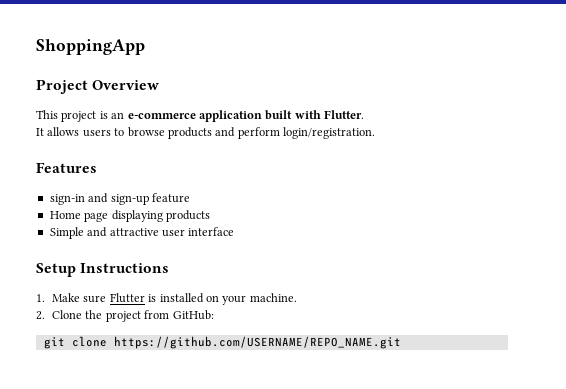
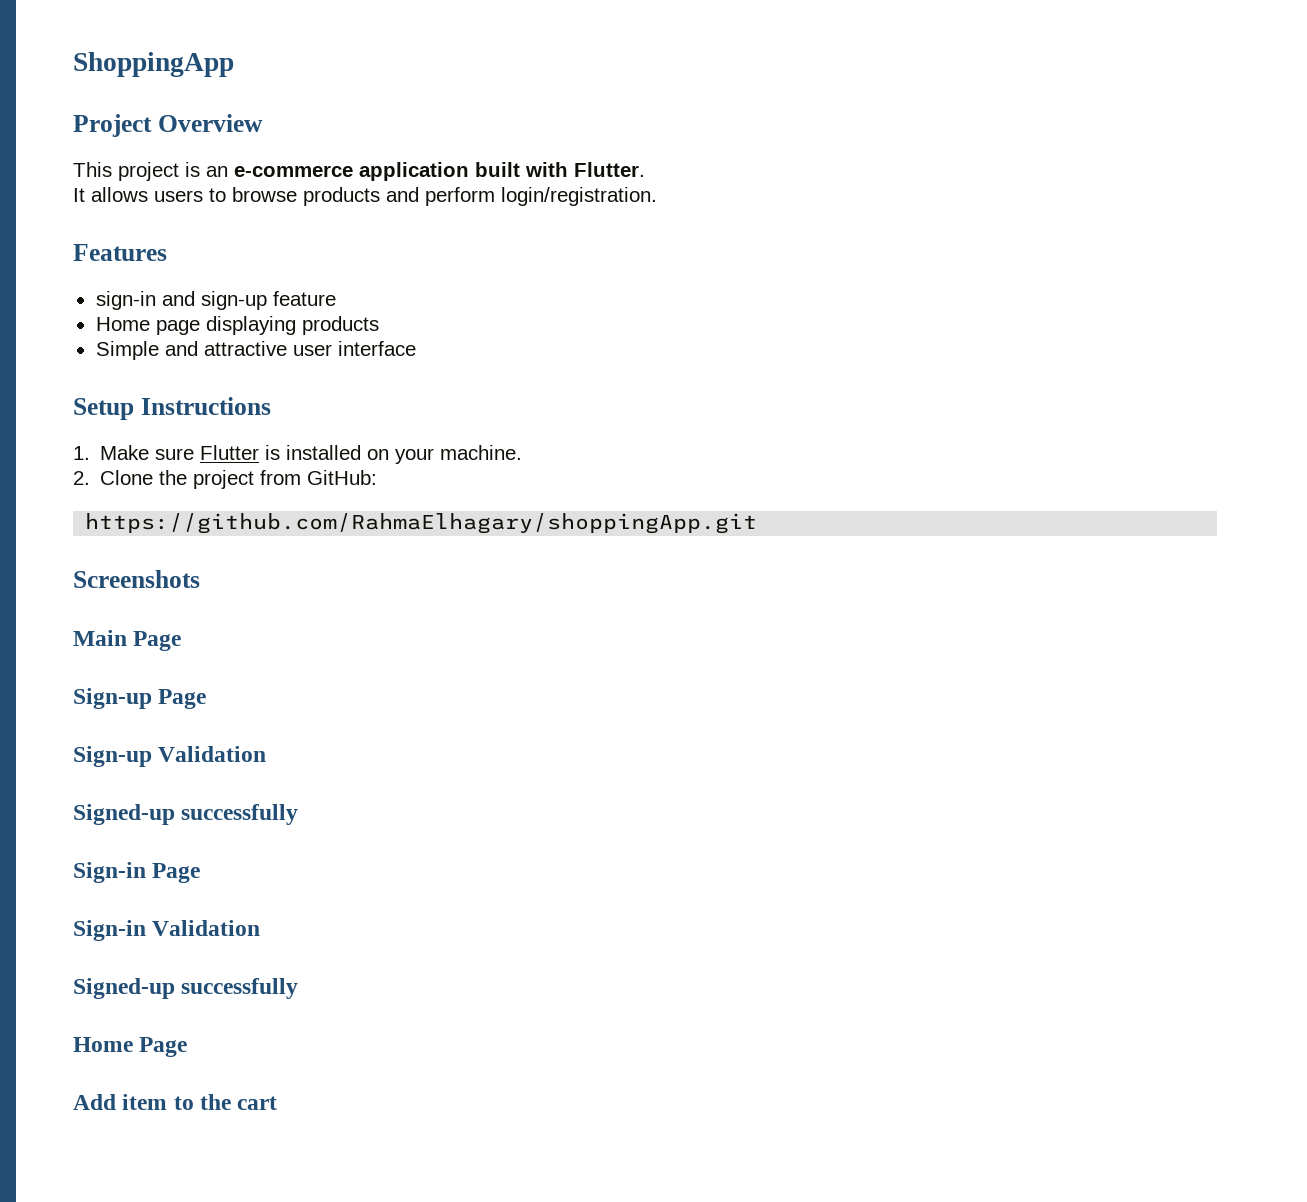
- git clone https://github.com/USERNAME/REPO_NAME.git
+ https://github.com/RahmaElhagary/shoppingApp.git
+ Screenshots
+ Main Page
+ Sign-up Page
+ Sign-up Validation
+ Signed-up successfully
+ Sign-in Page
+ Sign-in Validation
+ Signed-up successfully
+ Home Page
+ Add item to the cart

